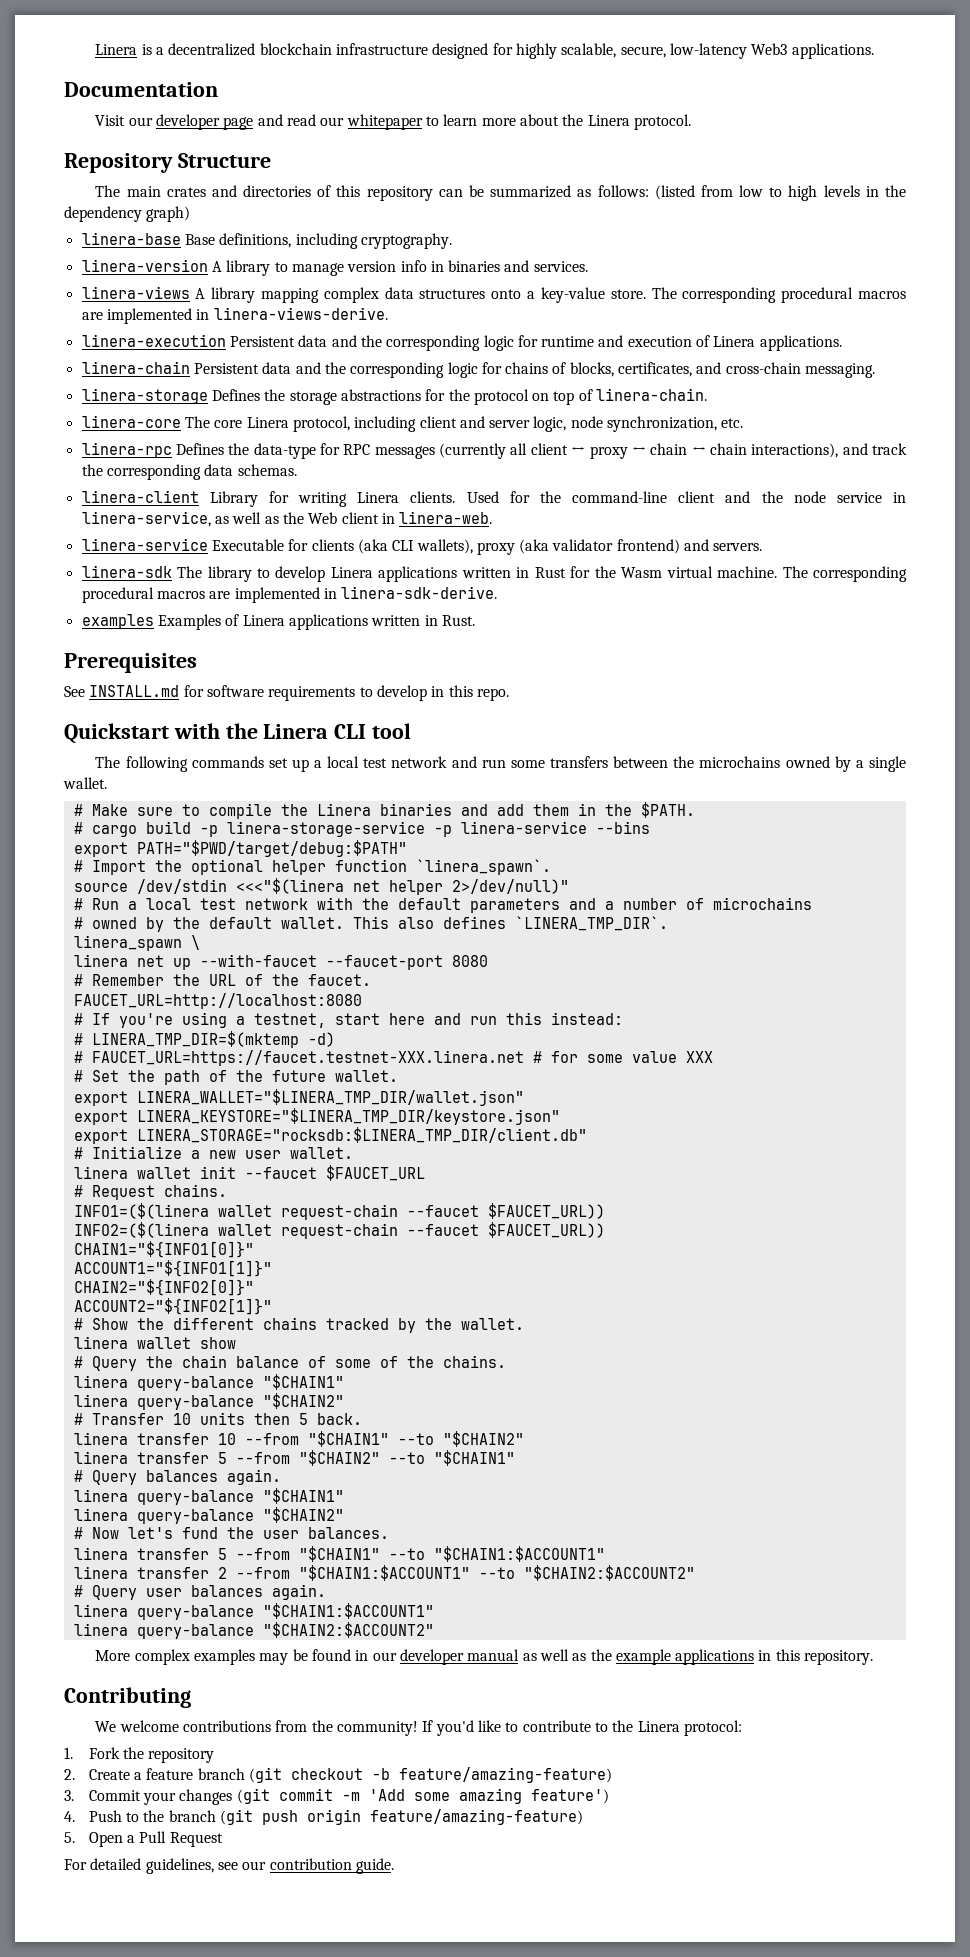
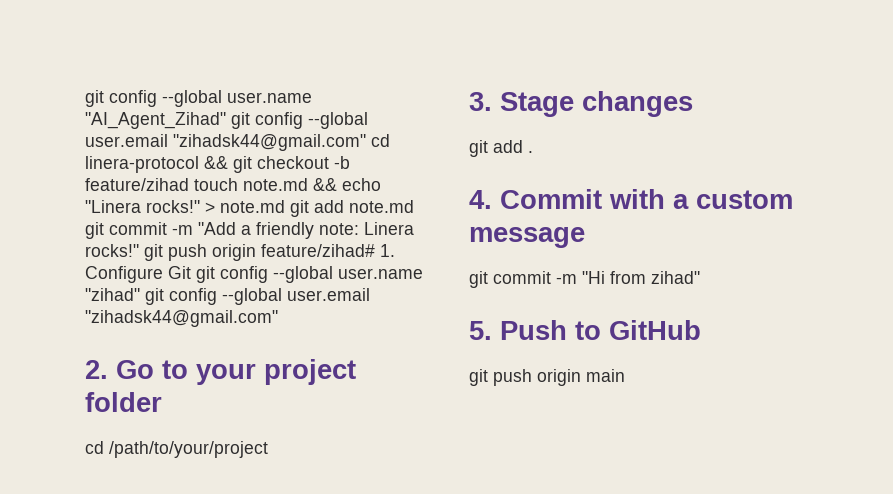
- Linera is a decentralized blockchain infrastructure designed for highly scalable, secure, low-latency Web3 applications.
- Documentation
- Visit our developer page and read our whitepaper to learn more about the Linera protocol.
- Repository Structure
- The main crates and directories of this repository can be summarized as follows: (listed from low to high levels in the dependency graph)
- linera-base Base definitions, including cryptography.
- linera-version A library to manage version info in binaries and services.
- linera-views A library mapping complex data structures onto a key-value store. The corresponding procedural macros are implemented in linera-views-derive.
- linera-execution Persistent data and the corresponding logic for runtime and execution of Linera applications.
- linera-chain Persistent data and the corresponding logic for chains of blocks, certificates, and cross-chain messaging.
- linera-storage Defines the storage abstractions for the protocol on top of linera-chain.
- linera-core The core Linera protocol, including client and server logic, node synchronization, etc.
- linera-rpc Defines the data-type for RPC messages (currently all client ↔ proxy ↔ chain ↔ chain interactions), and track the corresponding data schemas.
- linera-client Library for writing Linera clients. Used for the command-line client and the node service in linera-service, as well as the Web client in linera-web.
- linera-service Executable for clients (aka CLI wallets), proxy (aka validator frontend) and servers.
- linera-sdk The library to develop Linera applications written in Rust for the Wasm virtual machine. The corresponding procedural macros are implemented in linera-sdk-derive.
- examples Examples of Linera applications written in Rust.
- Prerequisites
- See INSTALL.md for software requirements to develop in this repo.
- Quickstart with the Linera CLI tool
- The following commands set up a local test network and run some transfers between the microchains owned by a single wallet.
- # Make sure to compile the Linera binaries and add them in the $PATH.
- # cargo build -p linera-storage-service -p linera-service --bins
- export PATH="$PWD/target/debug:$PATH"
- # Import the optional helper function `linera_spawn`.
- source /dev/stdin <<<"$(linera net helper 2>/dev/null)"
- # Run a local test network with the default parameters and a number of microchains
- # owned by the default wallet. This also defines `LINERA_TMP_DIR`.
- linera_spawn \
- linera net up --with-faucet --faucet-port 8080
- # Remember the URL of the faucet.
- FAUCET_URL=http://localhost:8080
- # If you're using a testnet, start here and run this instead:
- # LINERA_TMP_DIR=$(mktemp -d)
- # FAUCET_URL=https://faucet.testnet-XXX.linera.net # for some value XXX
- # Set the path of the future wallet.
- export LINERA_WALLET="$LINERA_TMP_DIR/wallet.json"
- export LINERA_KEYSTORE="$LINERA_TMP_DIR/keystore.json"
- export LINERA_STORAGE="rocksdb:$LINERA_TMP_DIR/client.db"
- # Initialize a new user wallet.
- linera wallet init --faucet $FAUCET_URL
- # Request chains.
- INFO1=($(linera wallet request-chain --faucet $FAUCET_URL))
- INFO2=($(linera wallet request-chain --faucet $FAUCET_URL))
- CHAIN1="${INFO1[0]}"
- ACCOUNT1="${INFO1[1]}"
- CHAIN2="${INFO2[0]}"
- ACCOUNT2="${INFO2[1]}"
- # Show the different chains tracked by the wallet.
- linera wallet show
- # Query the chain balance of some of the chains.
- linera query-balance "$CHAIN1"
- linera query-balance "$CHAIN2"
- # Transfer 10 units then 5 back.
- linera transfer 10 --from "$CHAIN1" --to "$CHAIN2"
- linera transfer 5 --from "$CHAIN2" --to "$CHAIN1"
- # Query balances again.
- linera query-balance "$CHAIN1"
- linera query-balance "$CHAIN2"
- # Now let's fund the user balances.
- linera transfer 5 --from "$CHAIN1" --to "$CHAIN1:$ACCOUNT1"
- linera transfer 2 --from "$CHAIN1:$ACCOUNT1" --to "$CHAIN2:$ACCOUNT2"
- # Query user balances again.
- linera query-balance "$CHAIN1:$ACCOUNT1"
- linera query-balance "$CHAIN2:$ACCOUNT2"
- More complex examples may be found in our developer manual as well as the example applications in this repository.
- Contributing
- We welcome contributions from the community! If you'd like to contribute to the Linera protocol:
- 1. Fork the repository
- 2. Create a feature branch (git checkout -b feature/amazing-feature)
- 3. Commit your changes (git commit -m 'Add some amazing feature')
- 4. Push to the branch (git push origin feature/amazing-feature)
- 5. Open a Pull Request
- For detailed guidelines, see our contribution guide.
+ git config --global user.name "AI_Agent_Zihad" git config --global user.email "zihadsk44@gmail.com" cd linera-protocol && git checkout -b feature/zihad touch note.md && echo "Linera rocks!" > note.md git add note.md git commit -m "Add a friendly note: Linera rocks!" git push origin feature/zihad# 1. Configure Git git config --global user.name "zihad" git config --global user.email "zihadsk44@gmail.com"
+ 2. Go to your project folder
+ cd /path/to/your/project
+ 3. Stage changes
+ git add .
+ 4. Commit with a custom message
+ git commit -m "Hi from zihad"
+ 5. Push to GitHub
+ git push origin main

